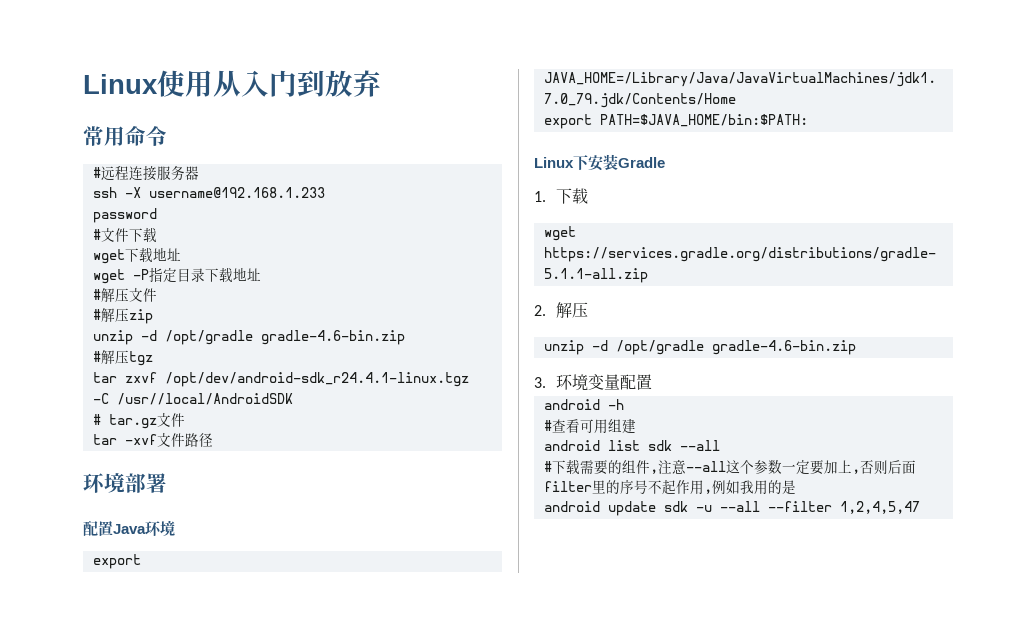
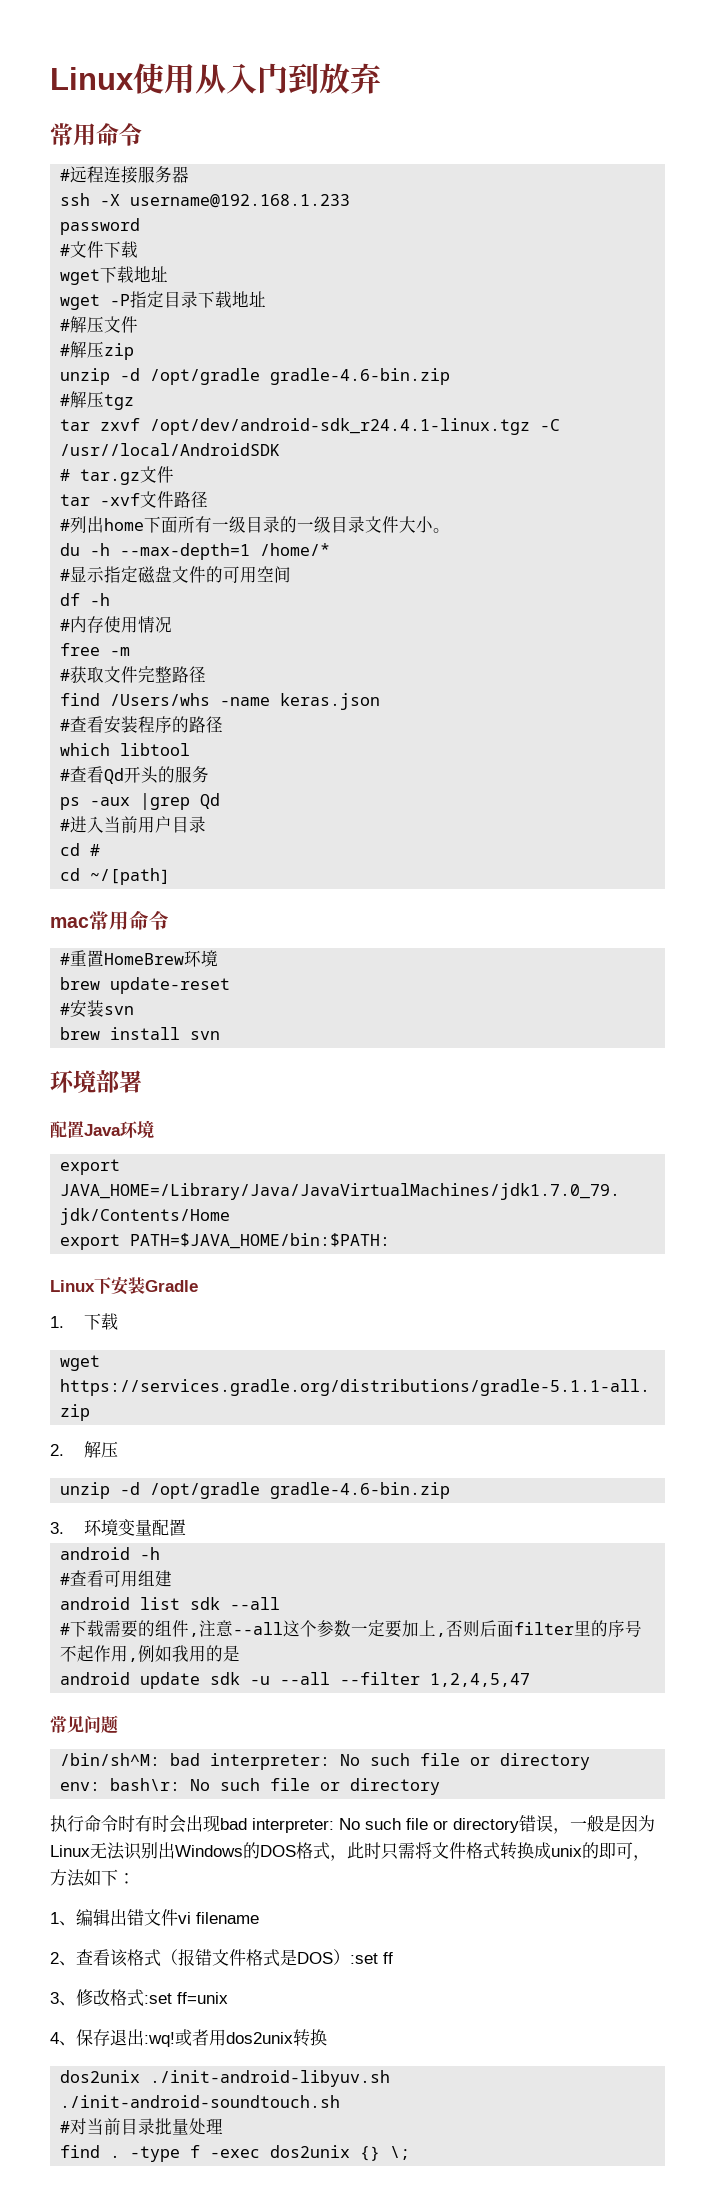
+ #列出home下面所有一级目录的一级目录文件大小。
+ du -h --max-depth=1 /home/*
+ #显示指定磁盘文件的可用空间
+ df -h
+ #内存使用情况
+ free -m
+ #获取文件完整路径
+ find /Users/whs -name keras.json
+ #查看安装程序的路径
+ which libtool
+ #查看Qd开头的服务
+ ps -aux |grep Qd
+ #进入当前用户目录
+ cd #
+ cd ~/[path]
+ mac常用命令
+ #重置HomeBrew环境
+ brew update-reset
+ #安装svn
+ brew install svn
+ 常见问题
+ /bin/sh^M: bad interpreter: No such file or directory
+ env: bash\r: No such file or directory
+ 执行命令时有时会出现bad interpreter: No such file or directory错误，一般是因为Linux无法识别出Windows的DOS格式，此时只需将文件格式转换成unix的即可，方法如下：
+ 1、编辑出错文件vi filename
+ 2、查看该格式（报错文件格式是DOS）:set ff
+ 3、修改格式:set ff=unix
+ 4、保存退出:wq!或者用dos2unix转换
+ dos2unix ./init-android-libyuv.sh ./init-android-soundtouch.sh
+ #对当前目录批量处理
+ find . -type f -exec dos2unix {} \;

